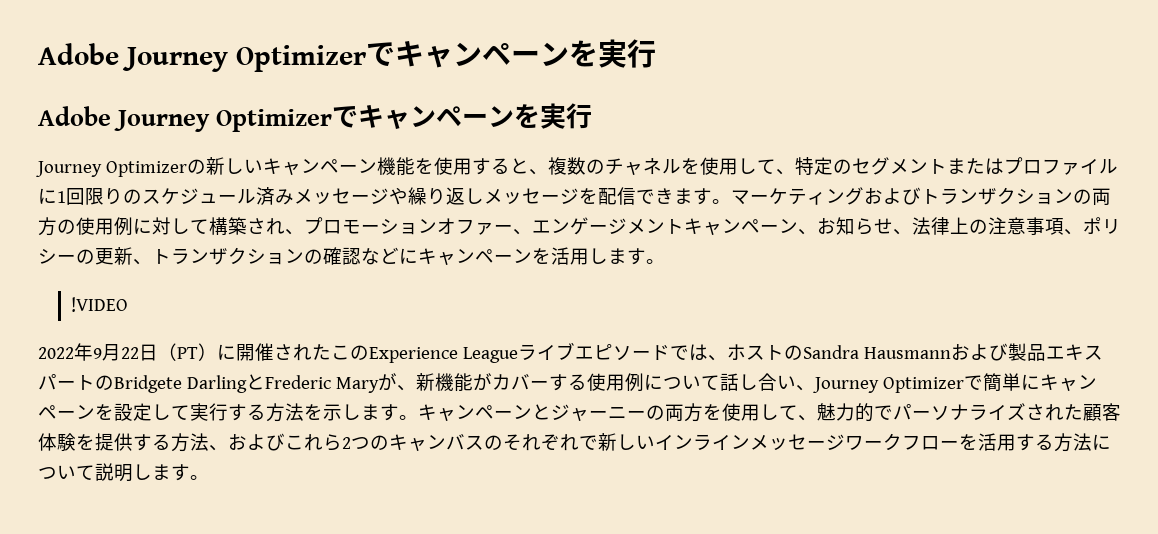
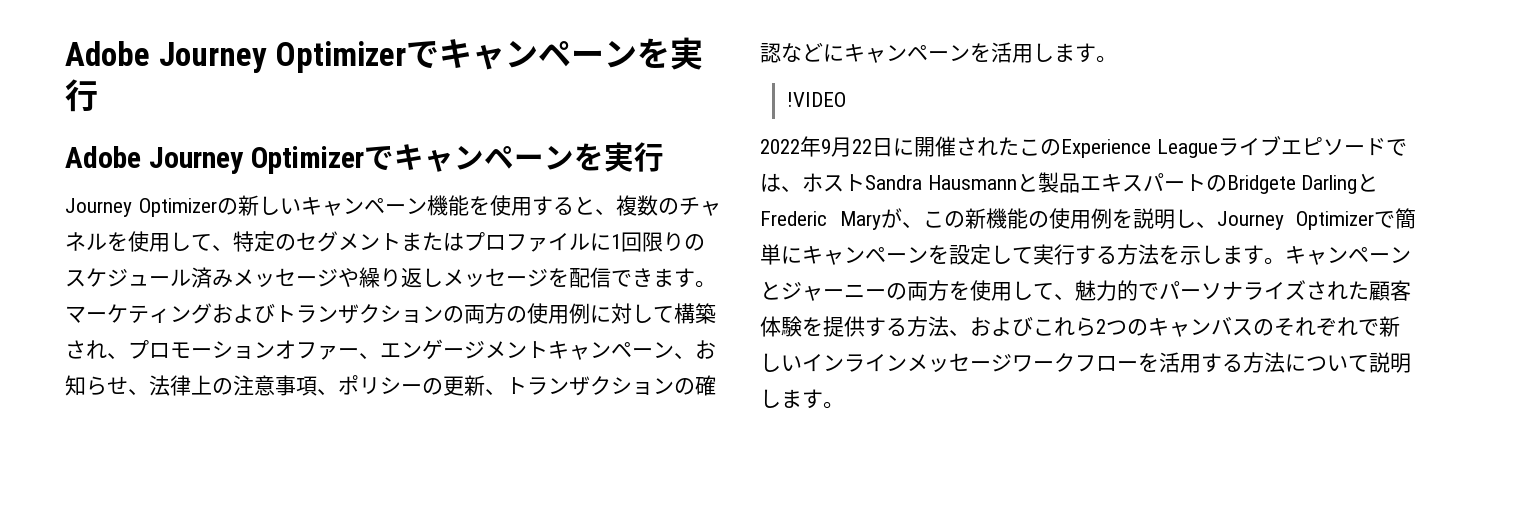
- 2022年9月22日（PT）に開催されたこのExperience Leagueライブエピソードでは、ホストのSandra Hausmannおよび製品エキスパートのBridgete DarlingとFrederic Maryが、新機能がカバーする使用例について話し合い、Journey Optimizerで簡単にキャンペーンを設定して実行する方法を示します。
+ 2022年9月22日に開催されたこのExperience Leagueライブエピソードでは、ホストSandra Hausmannと製品エキスパートのBridgete DarlingとFrederic Maryが、この新機能の使用例を説明し、Journey Optimizerで簡単にキャンペーンを設定して実行する方法を示します。

